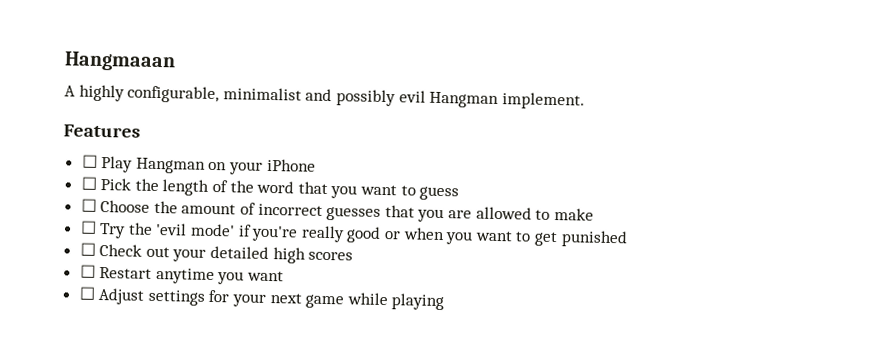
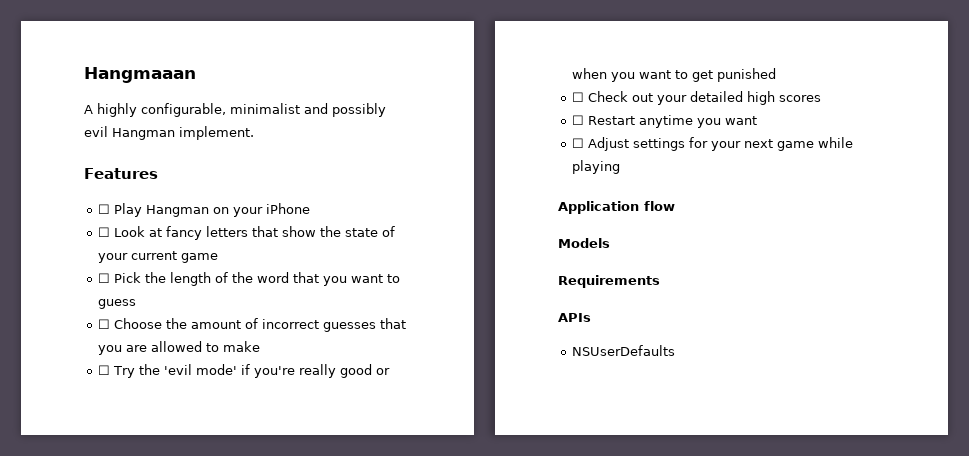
+ ☐ Look at fancy letters that show the state of your current game
+ Application flow
+ Models
+ Requirements
+ APIs
+ NSUserDefaults

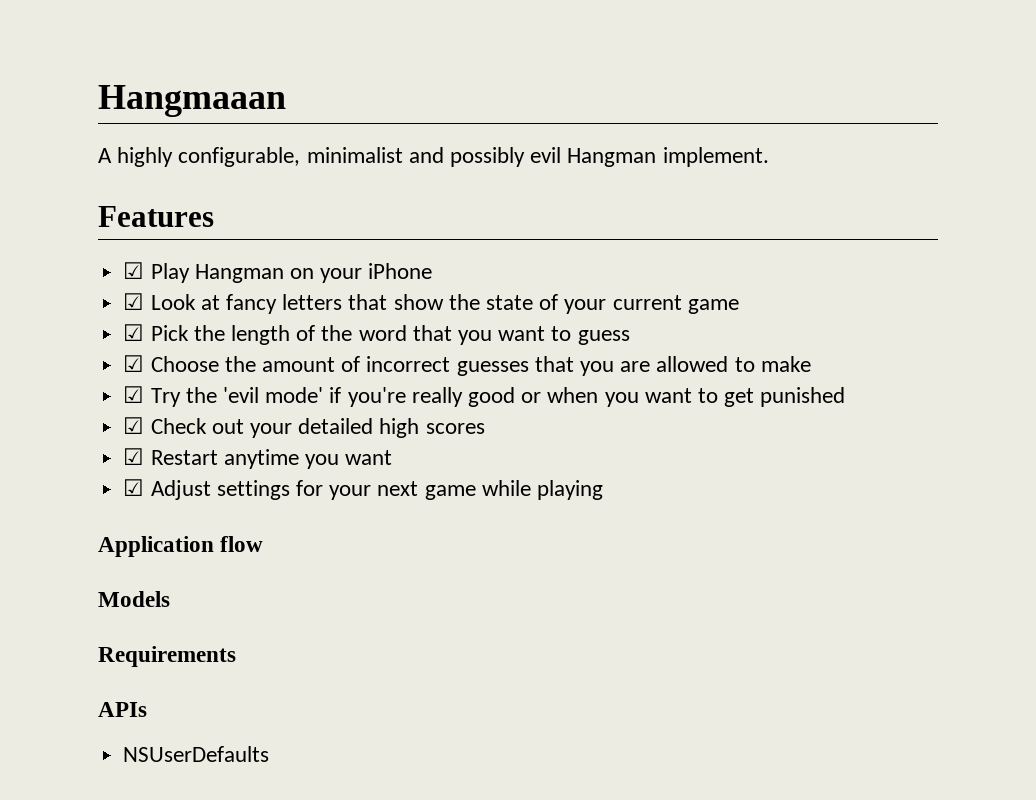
- ☐ Play Hangman on your iPhone
+ ☑ Play Hangman on your iPhone
- ☐ Look at fancy letters that show the state of your current game
+ ☑ Look at fancy letters that show the state of your current game
- ☐ Pick the length of the word that you want to guess
+ ☑ Pick the length of the word that you want to guess
- ☐ Choose the amount of incorrect guesses that you are allowed to make
+ ☑ Choose the amount of incorrect guesses that you are allowed to make
- ☐ Try the 'evil mode' if you're really good or when you want to get punished
+ ☑ Try the 'evil mode' if you're really good or when you want to get punished
- ☐ Check out your detailed high scores
+ ☑ Check out your detailed high scores
- ☐ Restart anytime you want
+ ☑ Restart anytime you want
- ☐ Adjust settings for your next game while playing
+ ☑ Adjust settings for your next game while playing

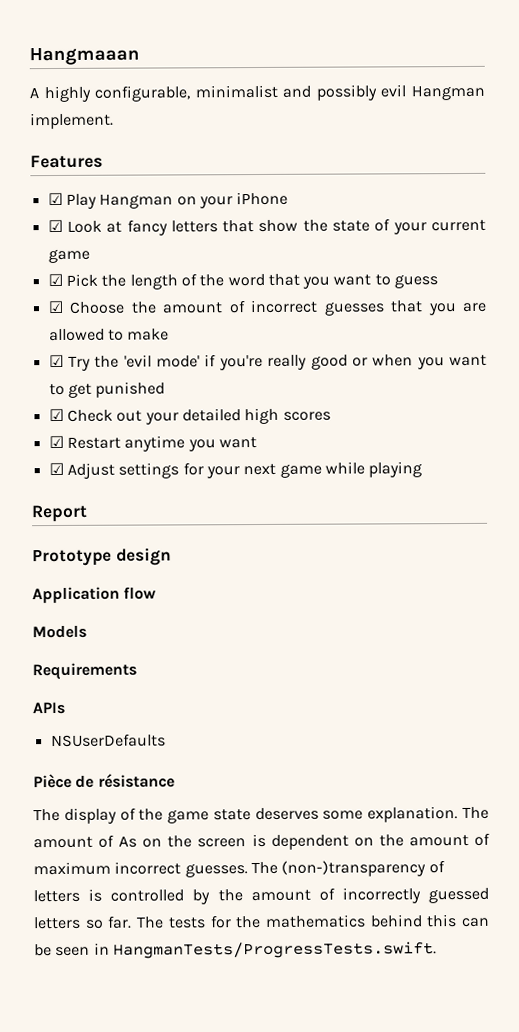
+ Report
+ Prototype design
+ Pièce de résistance
+ The display of the game state deserves some explanation. The amount of As on the screen is dependent on the amount of maximum incorrect guesses. The (non-)transparency of letters is controlled by the amount of incorrectly guessed letters so far. The tests for the mathematics behind this can be seen in HangmanTests/ProgressTests.swift.

